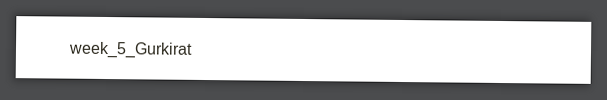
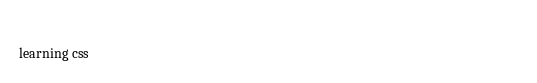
- week_5_Gurkirat
+ learning css

